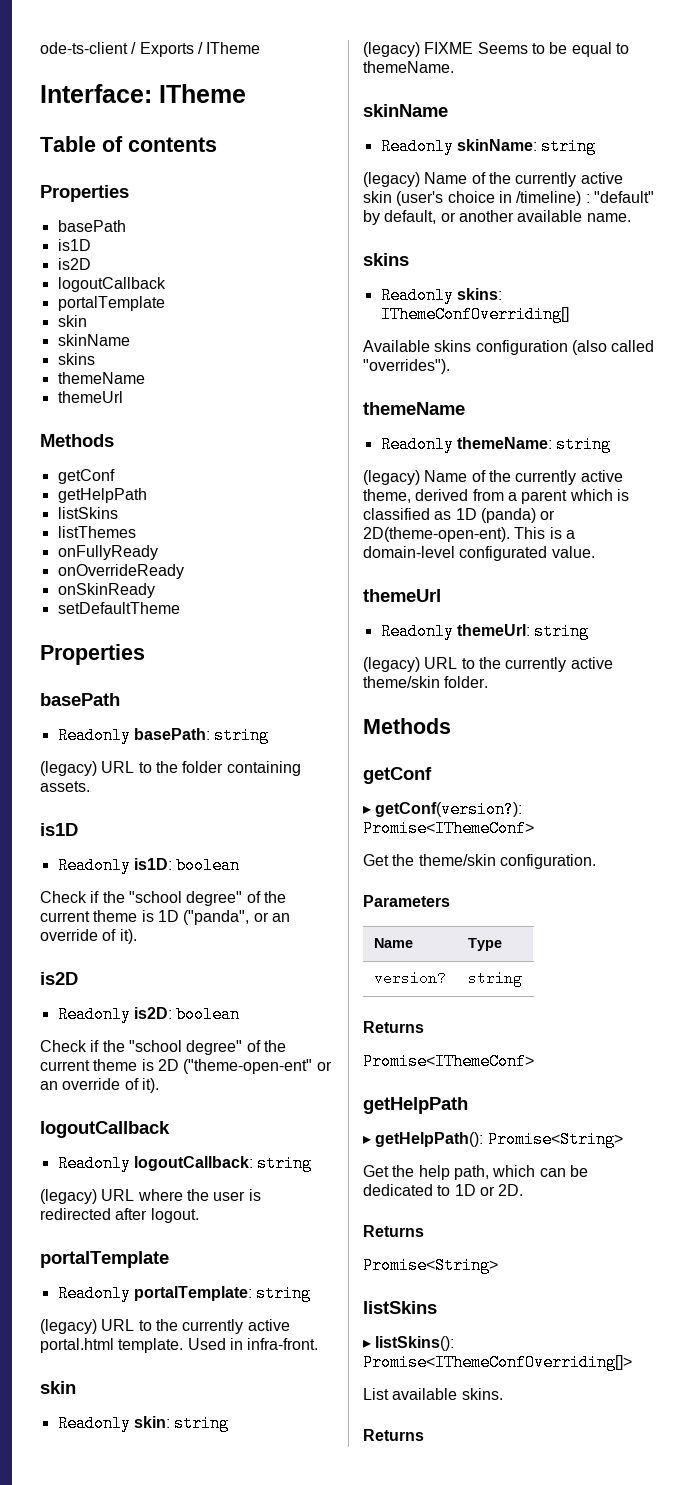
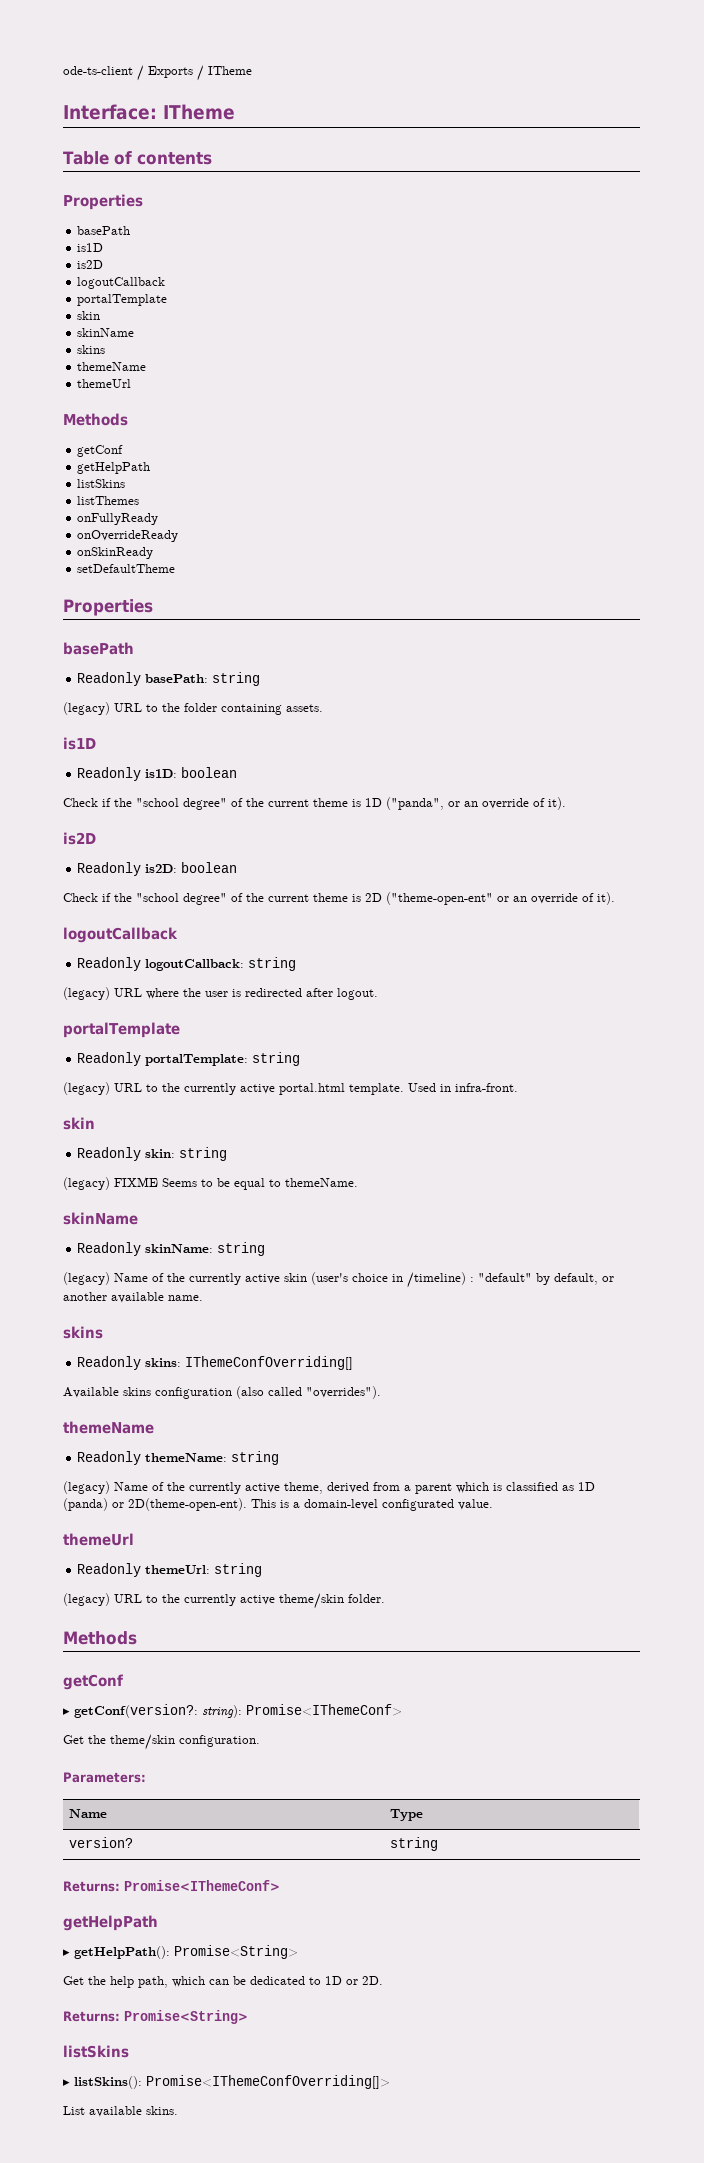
- ▸ getConf(version?): Promise<IThemeConf>
+ ▸ getConf(version?: string): Promise<IThemeConf>
- Parameters
+ Parameters:
  version? | string
- Returns
- Promise<IThemeConf>
+ Returns: Promise<IThemeConf>
  Get the help path, which can be dedicated to 1D or 2D.
- Returns
- Promise<String>
+ Returns: Promise<String>
  List available skins.
- Returns

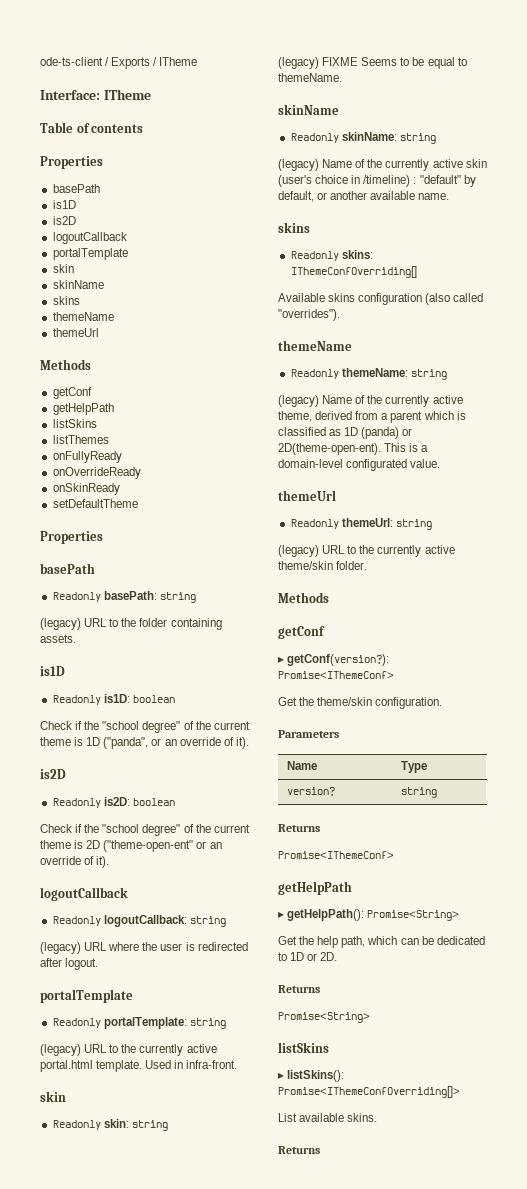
- ▸ getConf(version?: string): Promise<IThemeConf>
+ ▸ getConf(version?): Promise<IThemeConf>
- Parameters:
+ Parameters
  version? | string
- Returns: Promise<IThemeConf>
+ Returns
+ Promise<IThemeConf>
  Get the help path, which can be dedicated to 1D or 2D.
- Returns: Promise<String>
+ Returns
+ Promise<String>
  List available skins.
+ Returns

